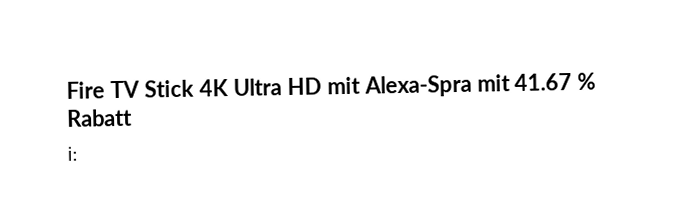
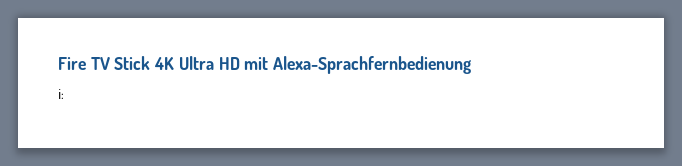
- Fire TV Stick 4K Ultra HD mit Alexa-Spra mit 41.67 % Rabatt
+ Fire TV Stick 4K Ultra HD mit Alexa-Sprachfernbedienung

